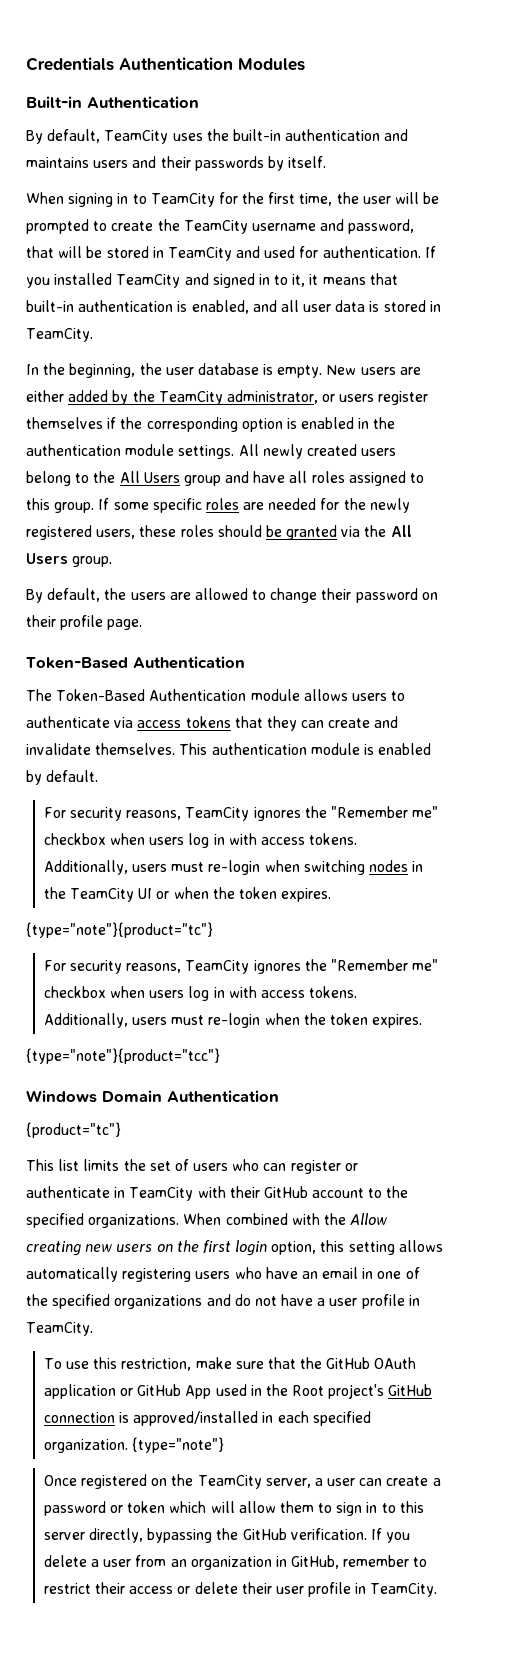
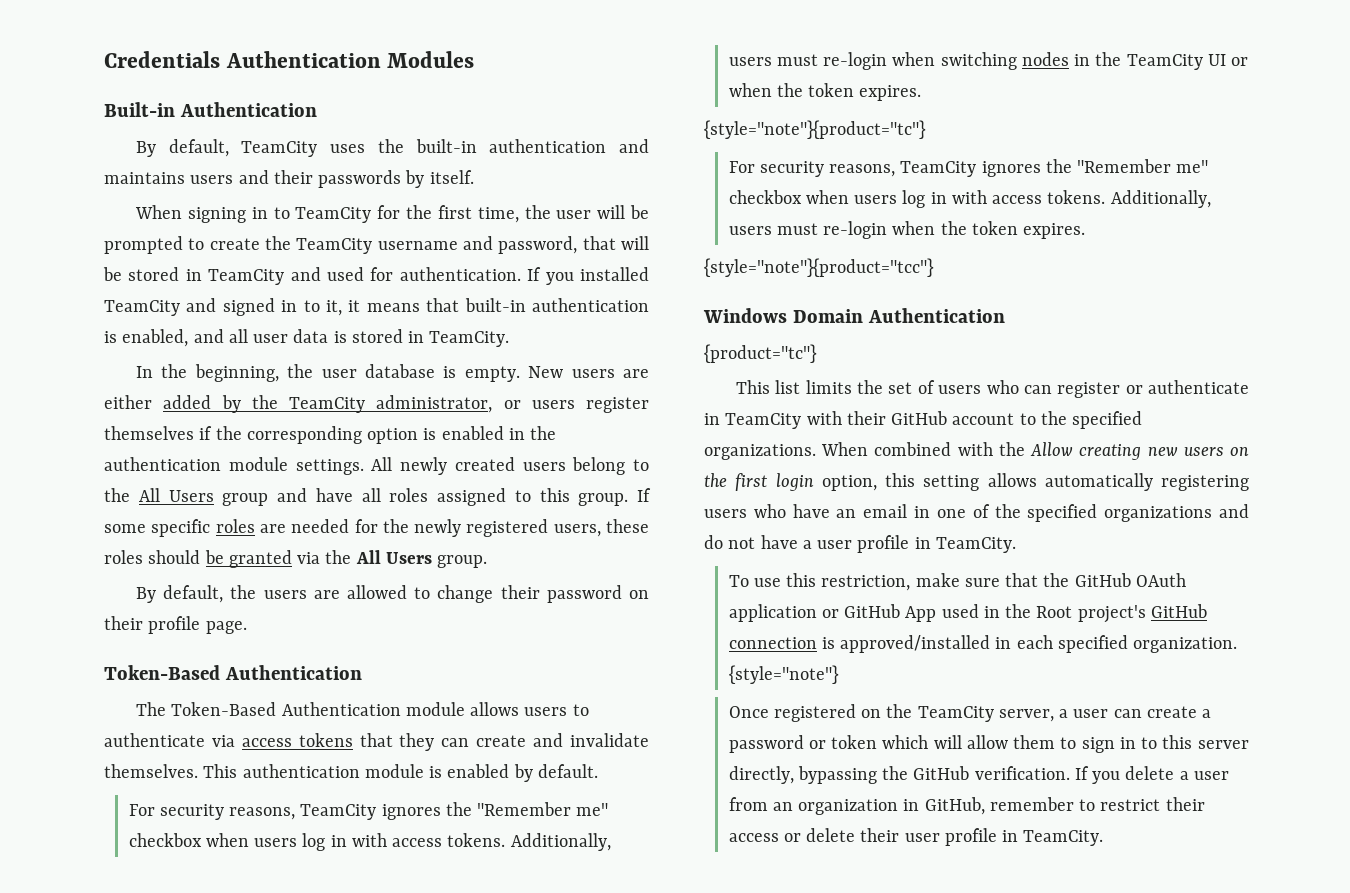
- {type="note"}{product="tc"}
+ {style="note"}{product="tc"}
- {type="note"}{product="tcc"}
+ {style="note"}{product="tcc"}
- {type="note"}
+ {style="note"}

